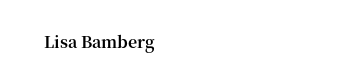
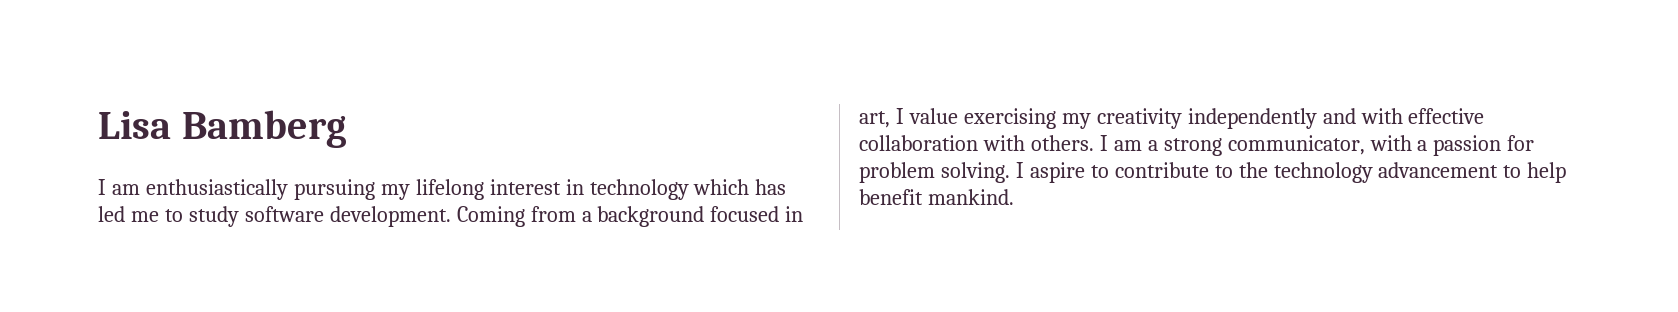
+ I am enthusiastically pursuing my lifelong interest in technology which has led me to study software development. Coming from a background focused in art, I value exercising my creativity independently and with effective collaboration with others. I am a strong communicator, with a passion for problem solving. I aspire to contribute to the technology advancement to help benefit mankind.

